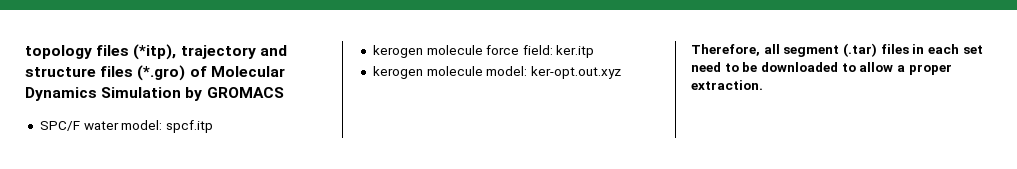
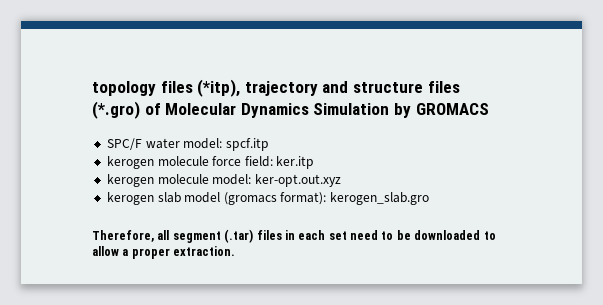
+ kerogen slab model (gromacs format): kerogen_slab.gro

